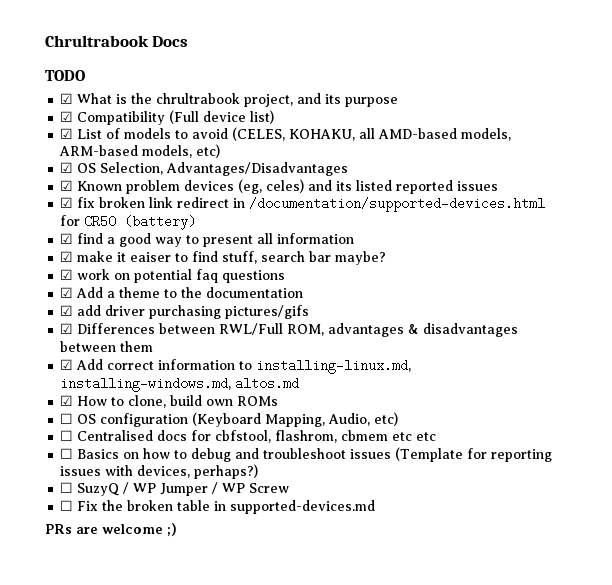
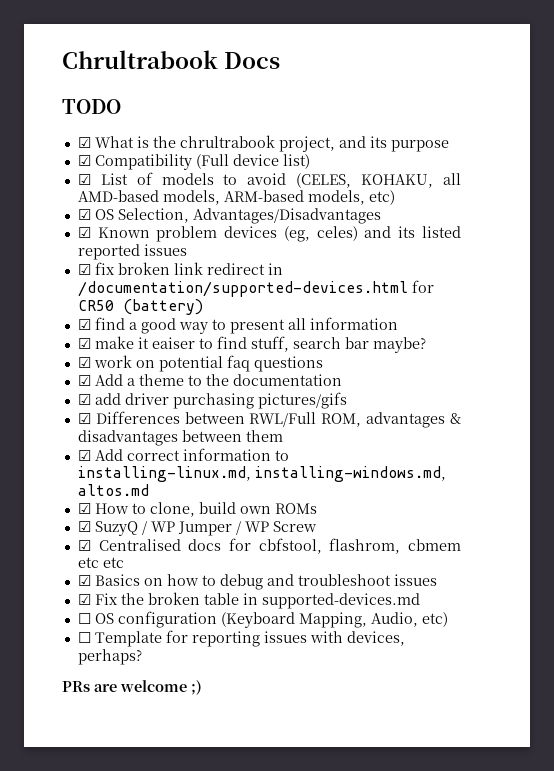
+ ☑ SuzyQ / WP Jumper / WP Screw
+ ☑ Centralised docs for cbfstool, flashrom, cbmem etc etc
+ ☑ Basics on how to debug and troubleshoot issues
+ ☑ Fix the broken table in supported-devices.md
- ☐ Centralised docs for cbfstool, flashrom, cbmem etc etc
- ☐ Basics on how to debug and troubleshoot issues (Template for reporting issues with devices, perhaps?)
- ☐ SuzyQ / WP Jumper / WP Screw
- ☐ Fix the broken table in supported-devices.md
+ ☐ Template for reporting issues with devices, perhaps?

